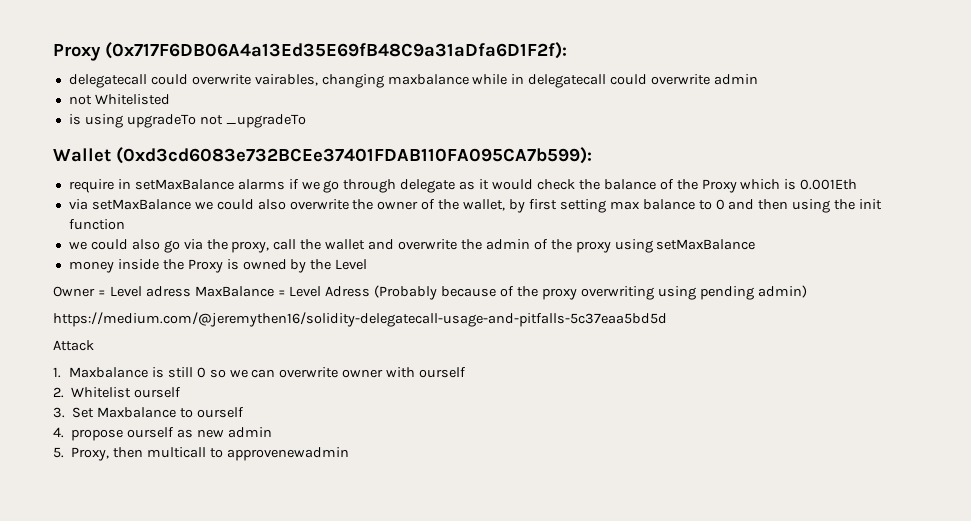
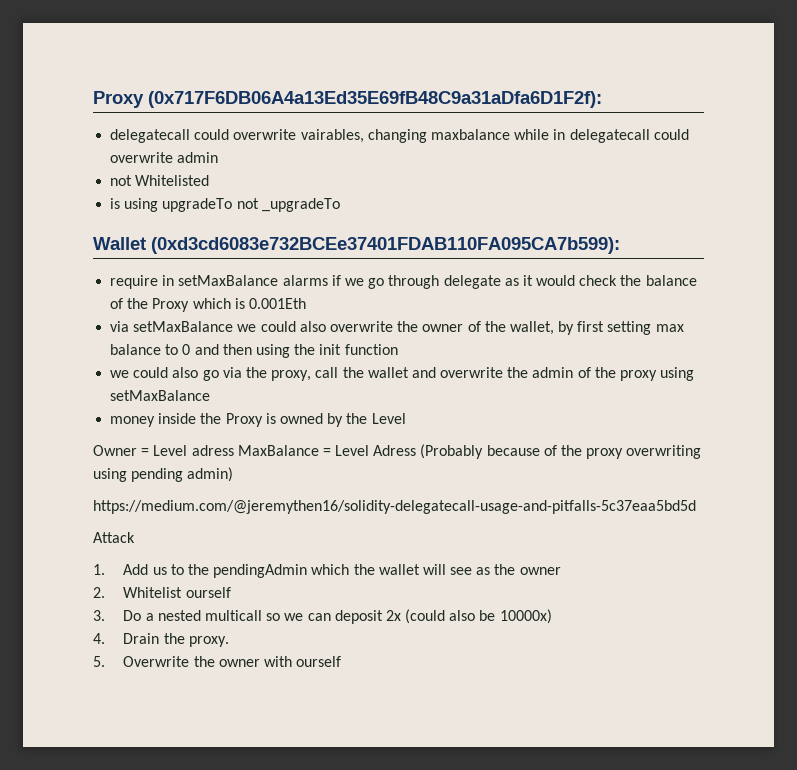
- 1. Maxbalance is still 0 so we can overwrite owner with ourself
+ 1. Add us to the pendingAdmin which the wallet will see as the owner
- 3. Set Maxbalance to ourself
- 4. propose ourself as new admin
- 5. Proxy, then multicall to approvenewadmin
+ 3. Do a nested multicall so we can deposit 2x (could also be 10000x)
+ 4. Drain the proxy.
+ 5. Overwrite the owner with ourself

